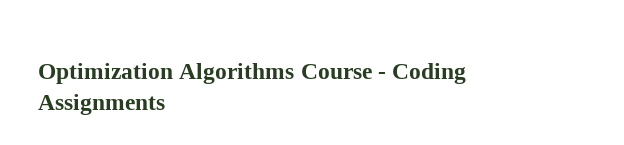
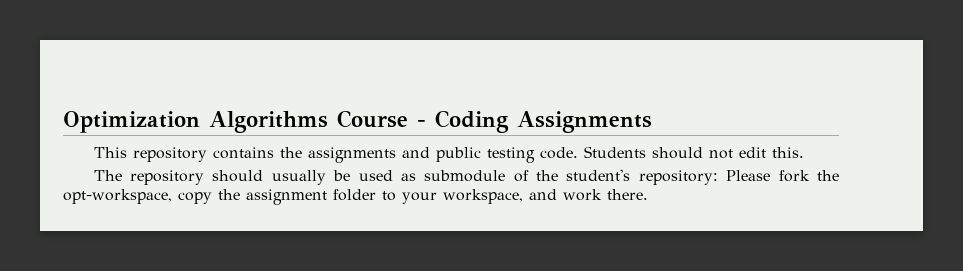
+ This repository contains the assignments and public testing code. Students should not edit this.
+ The repository should usually be used as submodule of the student's repository: Please fork the opt-workspace, copy the assignment folder to your workspace, and work there.

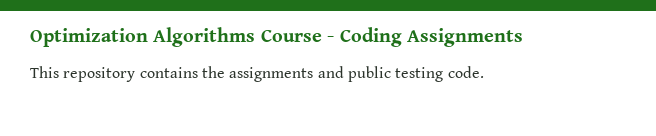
- Students should not edit this.
- The repository should usually be used as submodule of the student's repository: Please fork the opt-workspace, copy the assignment folder to your workspace, and work there.

